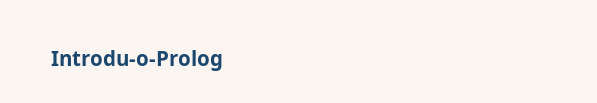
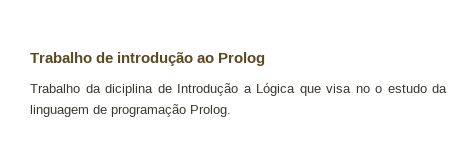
- Introdu-o-Prolog
+ Trabalho de introdução ao Prolog
+ Trabalho da diciplina de Introdução a Lógica que visa no o estudo da linguagem de programação Prolog.

